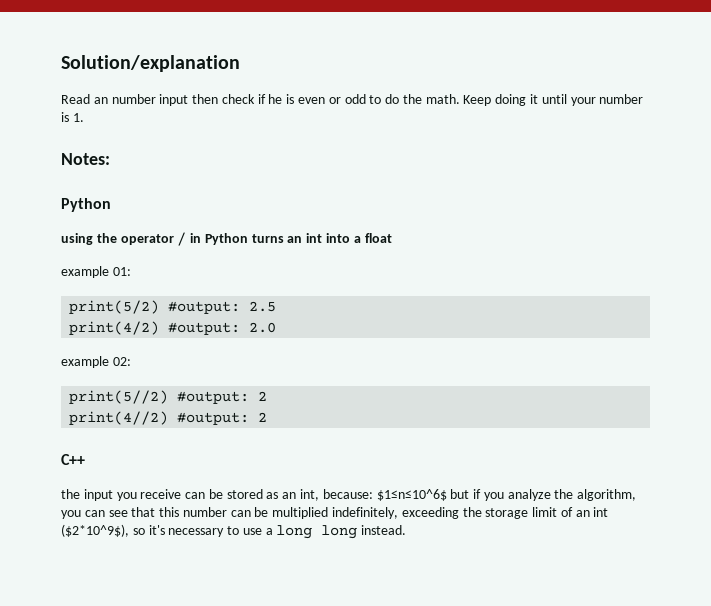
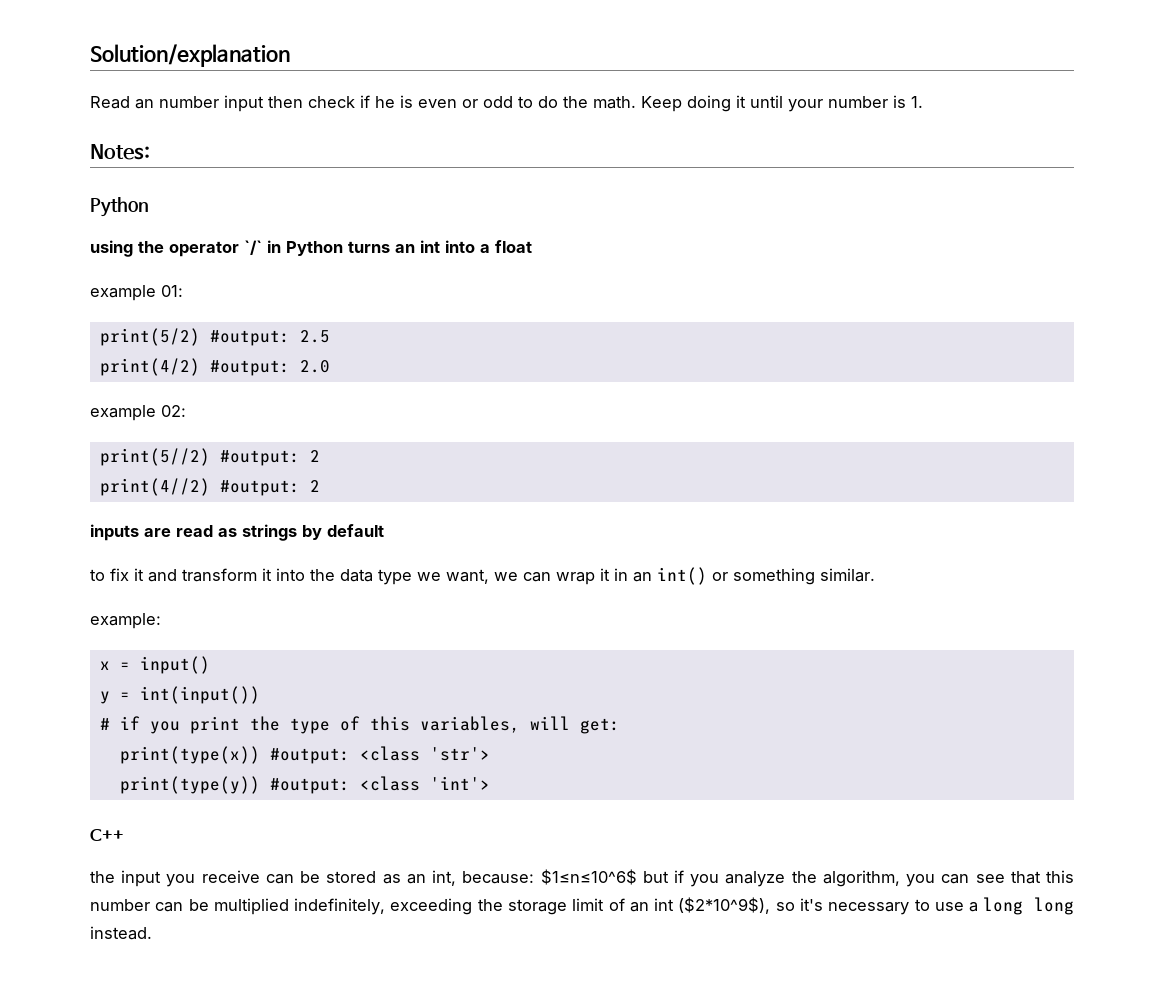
- using the operator / in Python turns an int into a float
+ using the operator `/` in Python turns an int into a float
+ inputs are read as strings by default
+ to fix it and transform it into the data type we want, we can wrap it in an int() or something similar.
+ example:
+ x = input()
+ y = int(input())
+ # if you print the type of this variables, will get:
+ print(type(x)) #output: <class 'str'>
+ print(type(y)) #output: <class 'int'>

